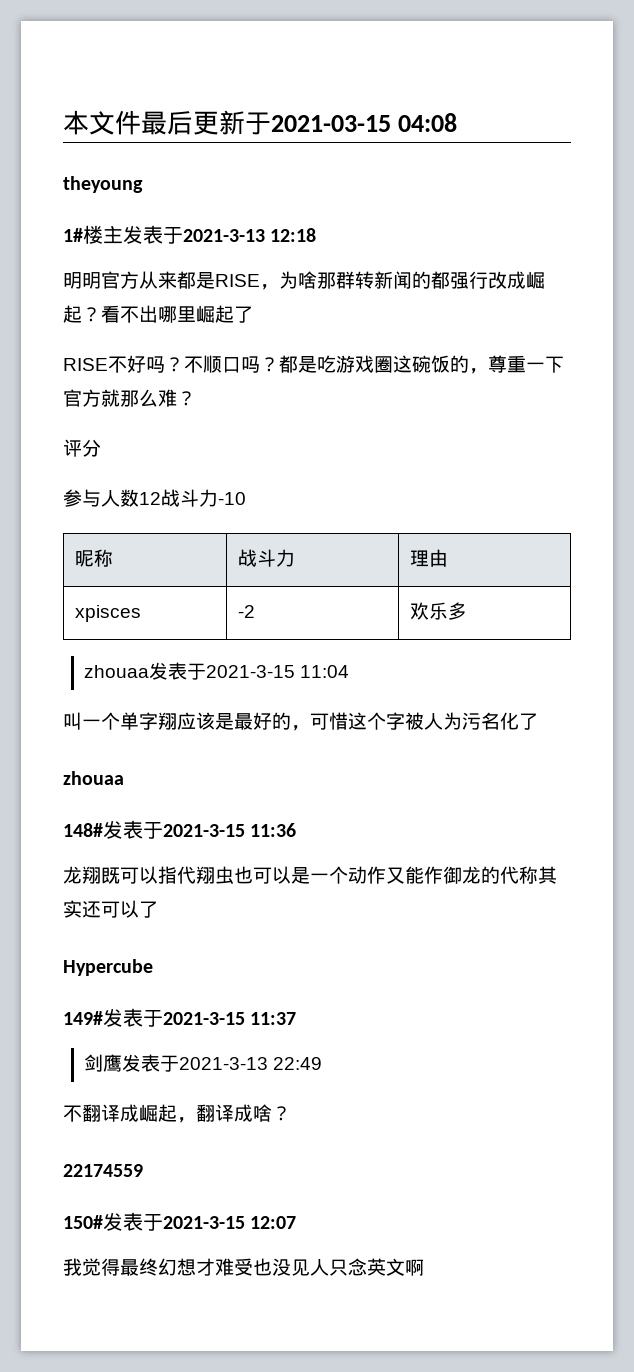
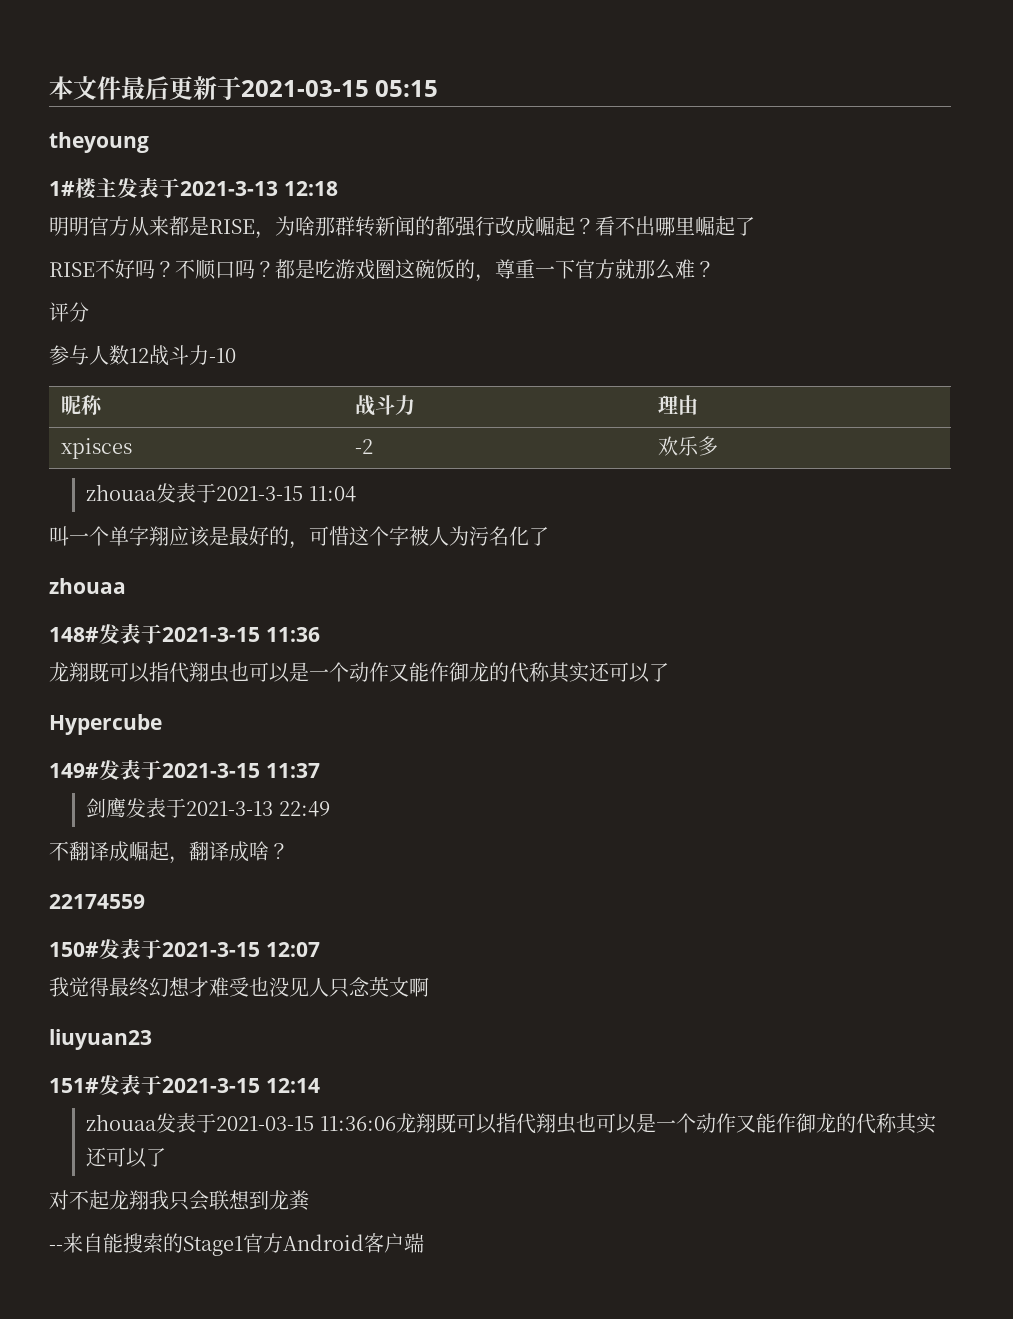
- 本文件最后更新于2021-03-15 04:08
+ 本文件最后更新于2021-03-15 05:15
+ liuyuan23
+ 151#发表于2021-3-15 12:14
+ zhouaa发表于2021-03-15 11:36:06龙翔既可以指代翔虫也可以是一个动作又能作御龙的代称其实还可以了
+ 对不起龙翔我只会联想到龙粪
+ --来自能搜索的Stage1官方Android客户端

